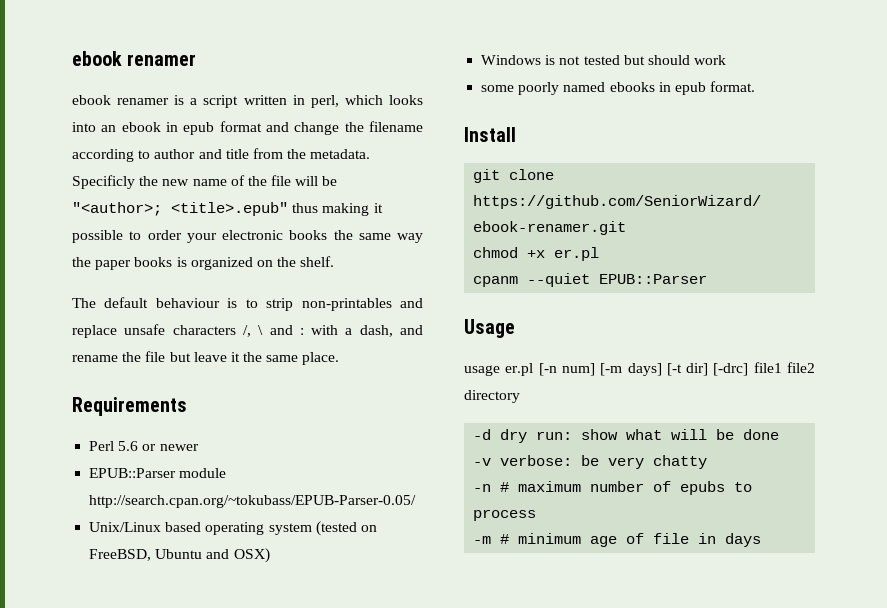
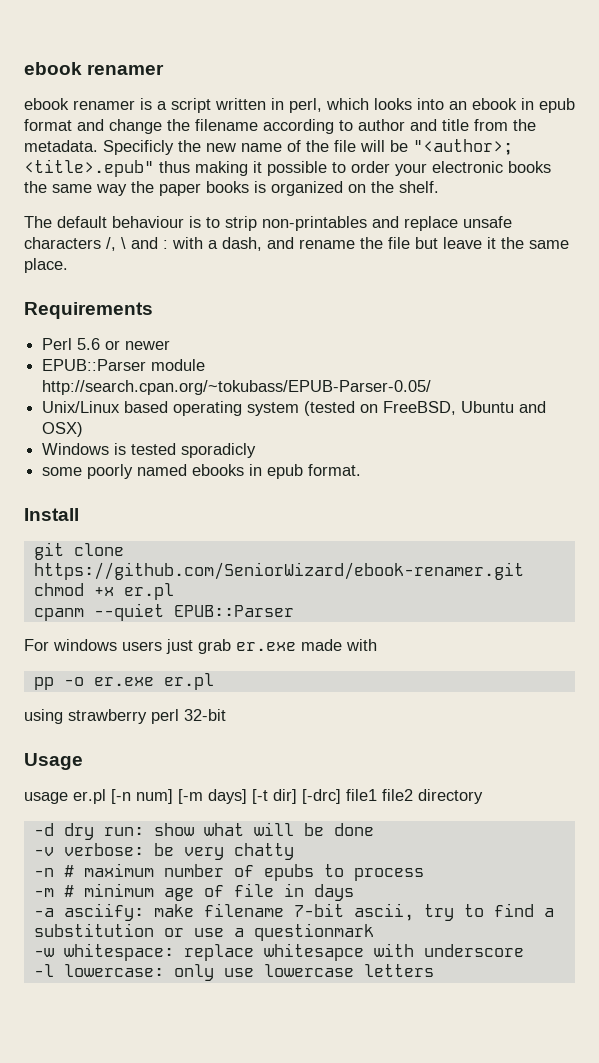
- Windows is not tested but should work
+ Windows is tested sporadicly
+ For windows users just grab er.exe made with
+ pp -o er.exe er.pl
+ using strawberry perl 32-bit
+ -a asciify: make filename 7-bit ascii, try to find a substitution or use a questionmark
+ -w whitespace: replace whitesapce with underscore
+ -l lowercase: only use lowercase letters

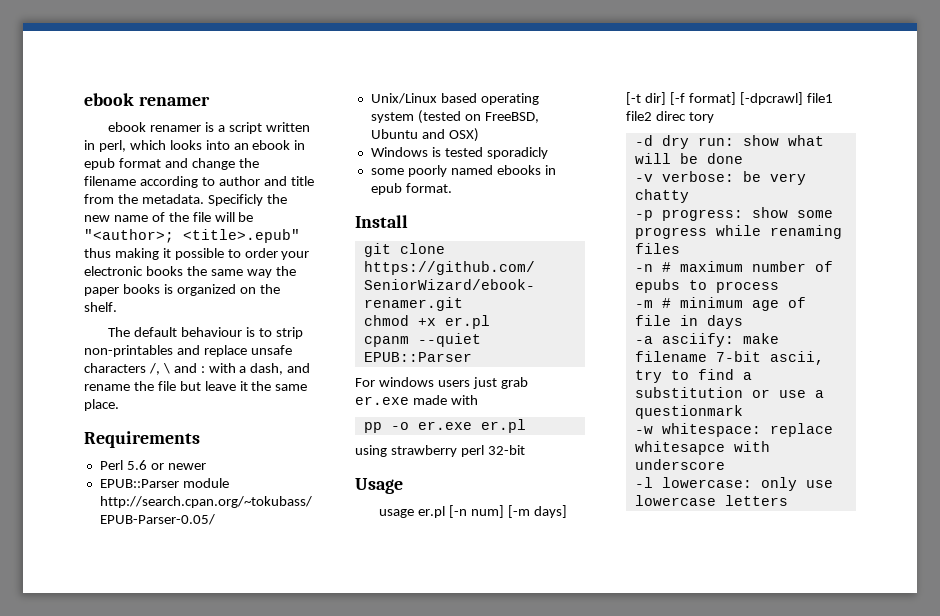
- usage er.pl [-n num] [-m days] [-t dir] [-drc] file1 file2 directory
+ usage er.pl [-n num] [-m days] [-t dir] [-f format] [-dpcrawl] file1 file2 direc tory
+ -p progress: show some progress while renaming files

